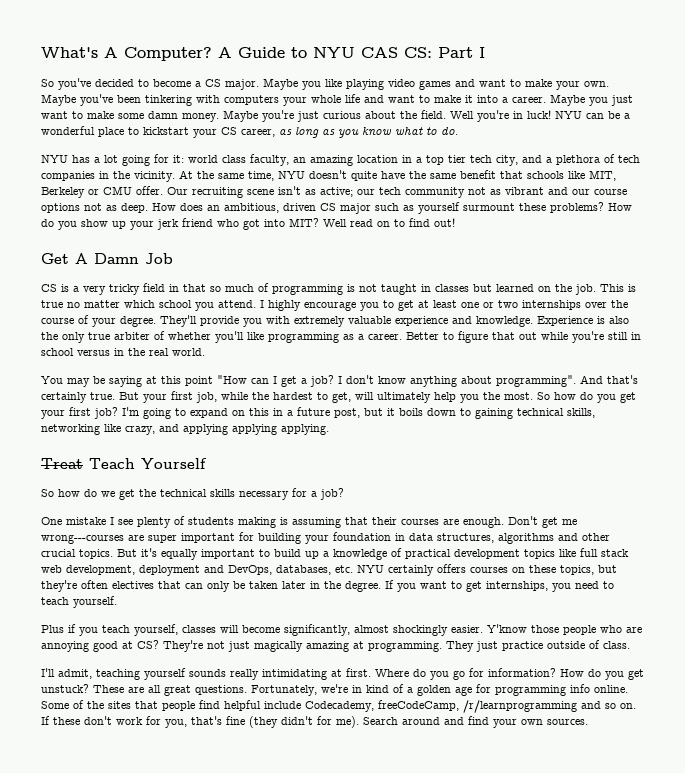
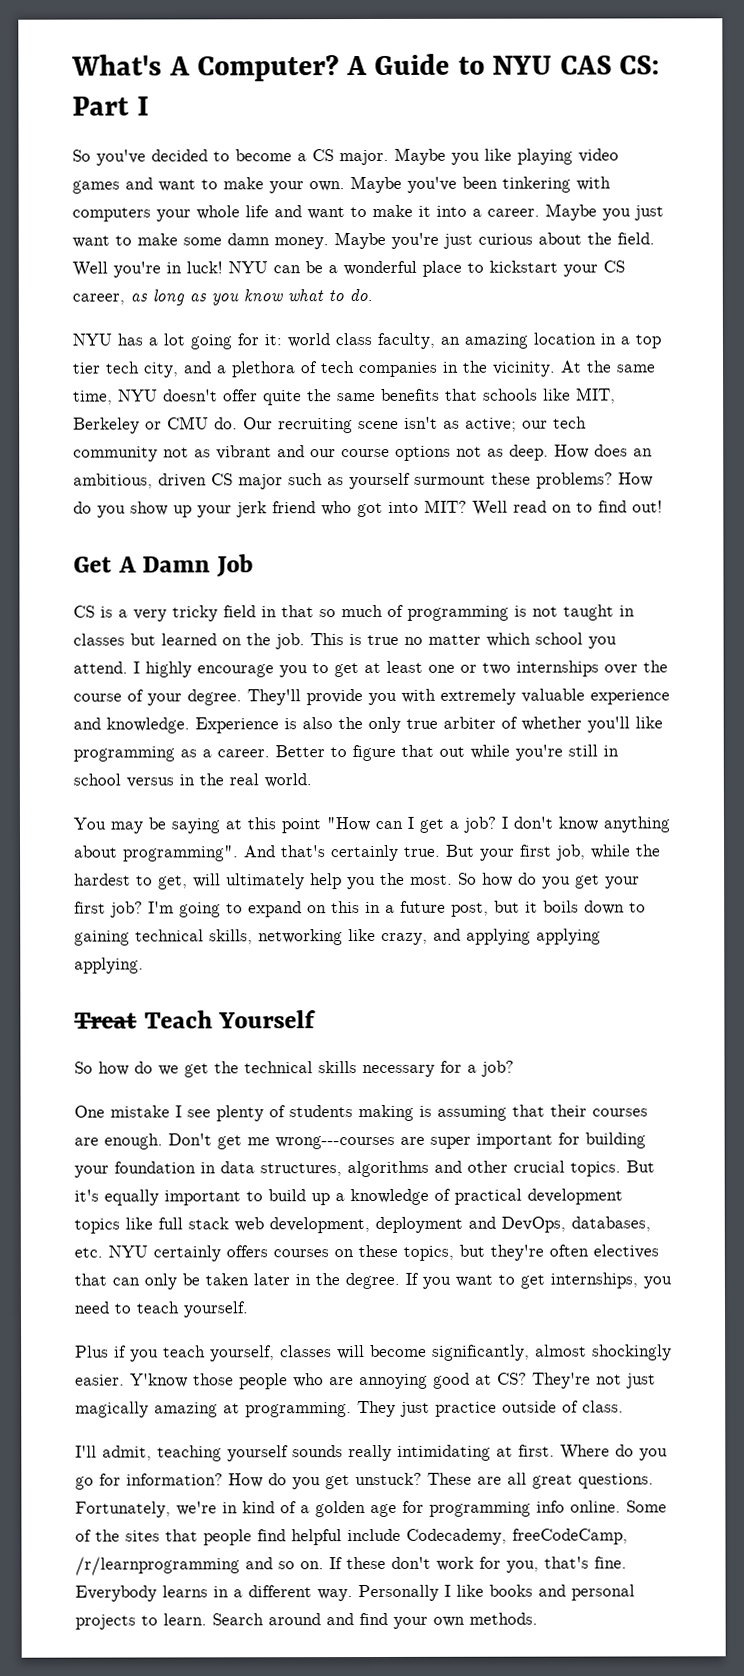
- At the same time, NYU doesn't quite have the same benefit that schools like MIT, Berkeley or CMU offer.
+ At the same time, NYU doesn't offer quite the same benefits that schools like MIT, Berkeley or CMU do.
- If these don't work for you, that's fine (they didn't for me).
+ If these don't work for you, that's fine. Everybody learns in a different way. Personally I like books and personal projects to learn.
- Search around and find your own sources.
+ Search around and find your own methods.

